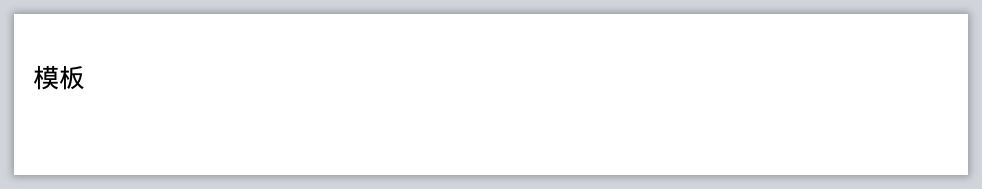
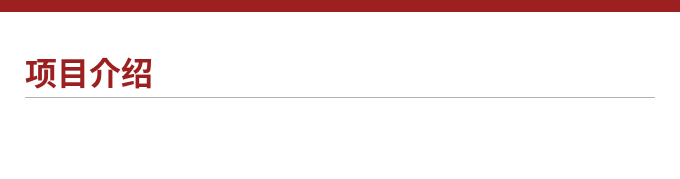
- 模板
+ 项目介绍

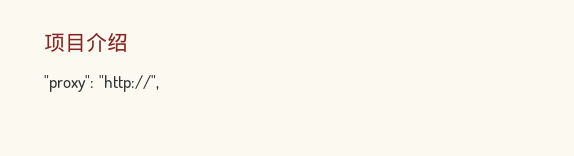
+ "proxy": "http://",

